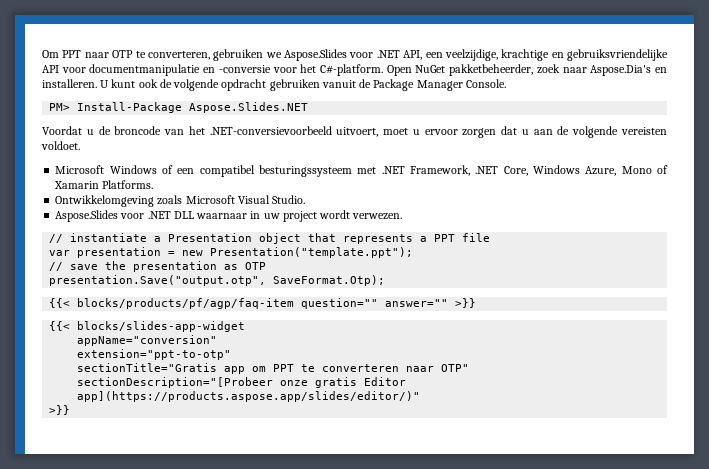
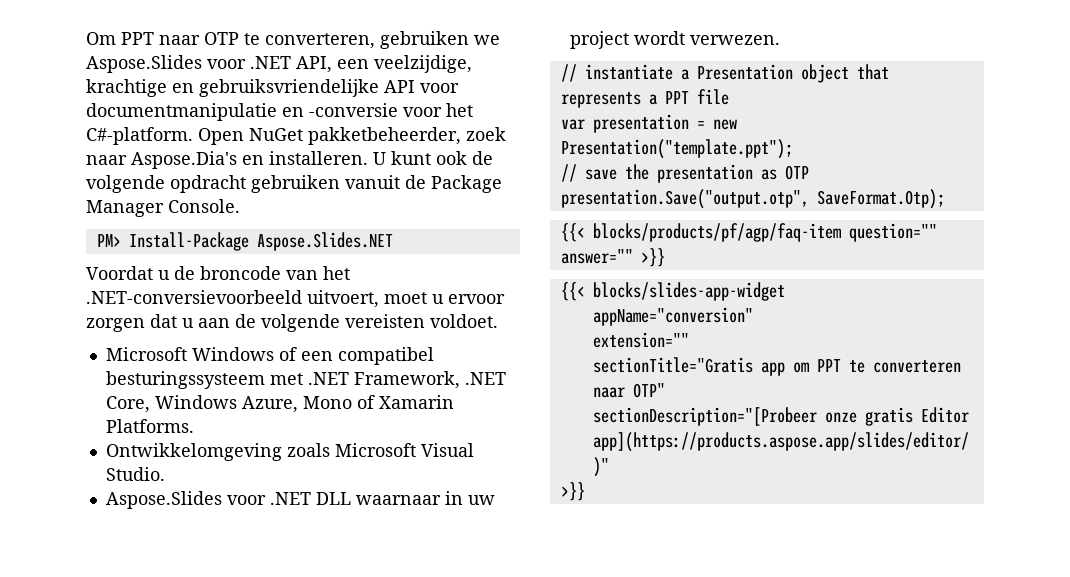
- extension="ppt-to-otp"
+ extension=""

